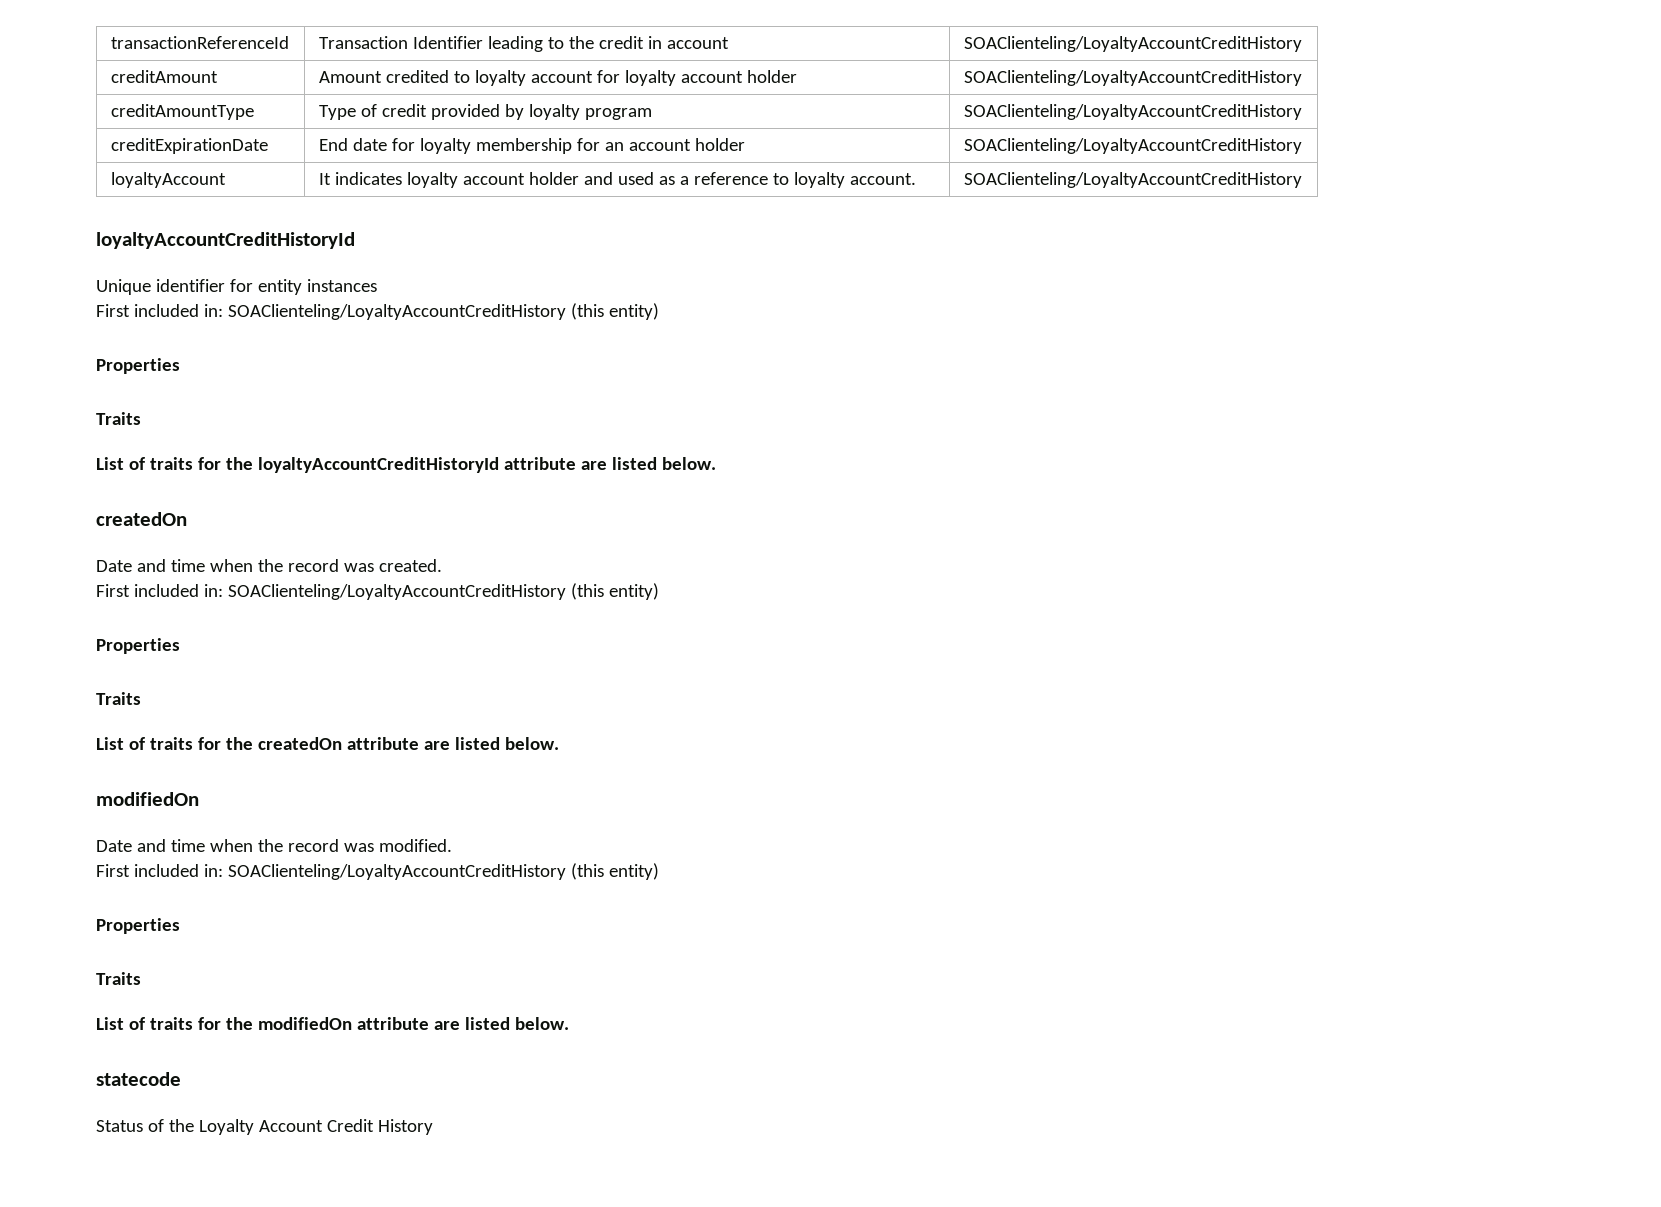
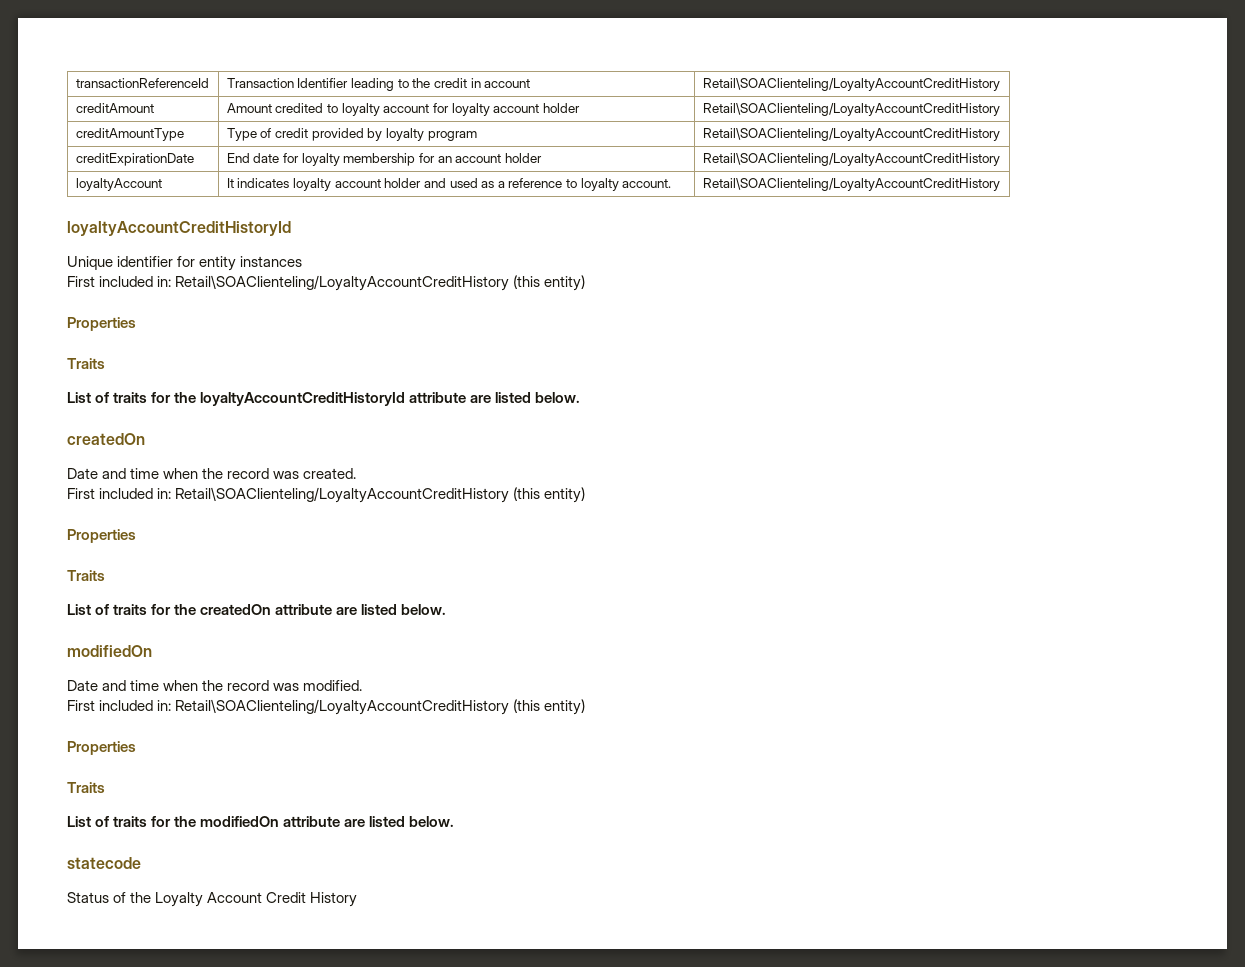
- transactionReferenceId | Transaction Identifier leading to the credit in account | SOAClienteling/LoyaltyAccountCreditHistory
+ transactionReferenceId | Transaction Identifier leading to the credit in account | Retail\SOAClienteling/LoyaltyAccountCreditHistory
- creditAmount | Amount credited to loyalty account for loyalty account holder | SOAClienteling/LoyaltyAccountCreditHistory
+ creditAmount | Amount credited to loyalty account for loyalty account holder | Retail\SOAClienteling/LoyaltyAccountCreditHistory
- creditAmountType | Type of credit provided by loyalty program | SOAClienteling/LoyaltyAccountCreditHistory
+ creditAmountType | Type of credit provided by loyalty program | Retail\SOAClienteling/LoyaltyAccountCreditHistory
- creditExpirationDate | End date for loyalty membership for an account holder | SOAClienteling/LoyaltyAccountCreditHistory
+ creditExpirationDate | End date for loyalty membership for an account holder | Retail\SOAClienteling/LoyaltyAccountCreditHistory
- loyaltyAccount | It indicates loyalty account holder and used as a reference to loyalty account. | SOAClienteling/LoyaltyAccountCreditHistory
+ loyaltyAccount | It indicates loyalty account holder and used as a reference to loyalty account. | Retail\SOAClienteling/LoyaltyAccountCreditHistory
  Unique identifier for entity instances
- First included in: SOAClienteling/LoyaltyAccountCreditHistory (this entity)
+ First included in: Retail\SOAClienteling/LoyaltyAccountCreditHistory (this entity)
  Date and time when the record was created.
- First included in: SOAClienteling/LoyaltyAccountCreditHistory (this entity)
+ First included in: Retail\SOAClienteling/LoyaltyAccountCreditHistory (this entity)
  Date and time when the record was modified.
- First included in: SOAClienteling/LoyaltyAccountCreditHistory (this entity)
+ First included in: Retail\SOAClienteling/LoyaltyAccountCreditHistory (this entity)

